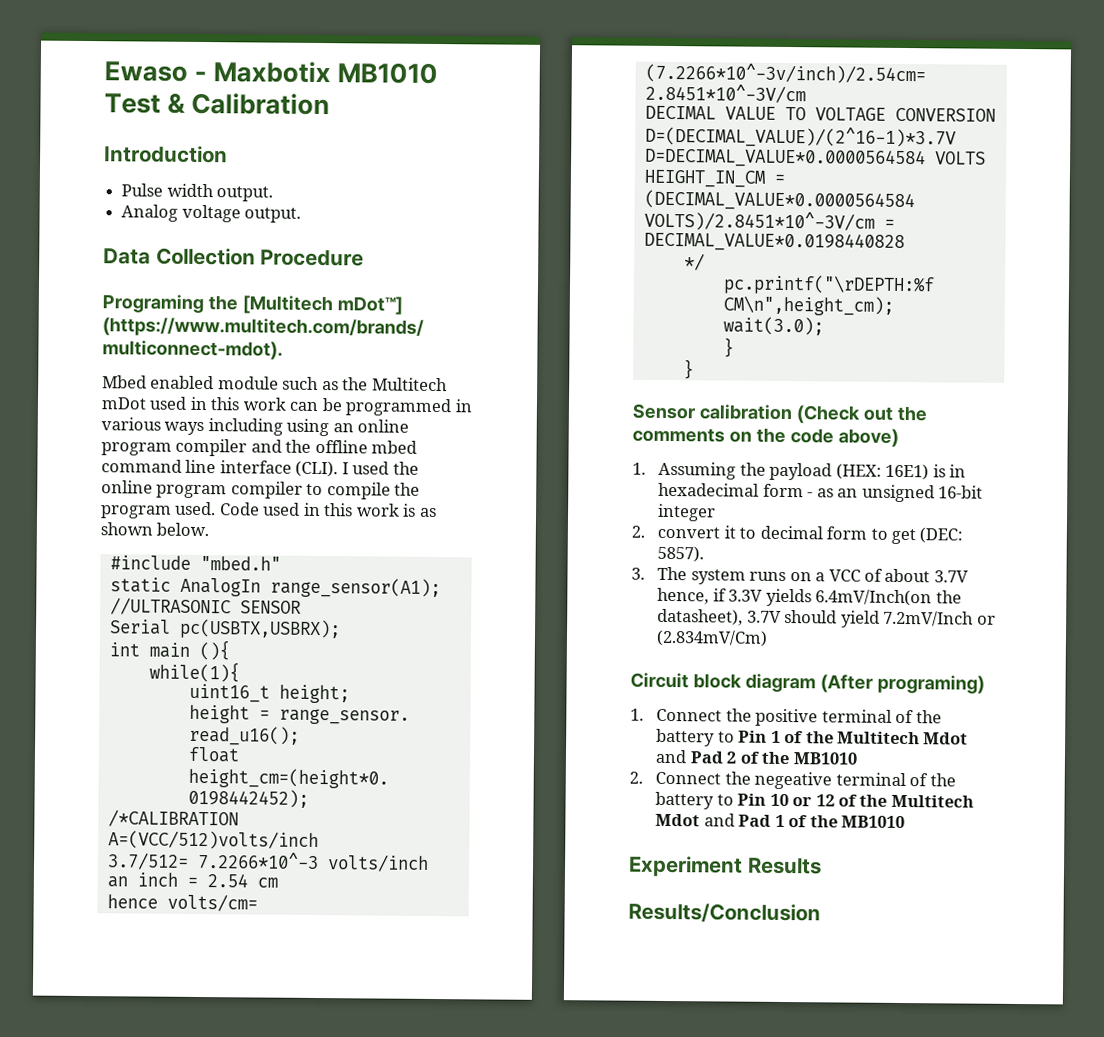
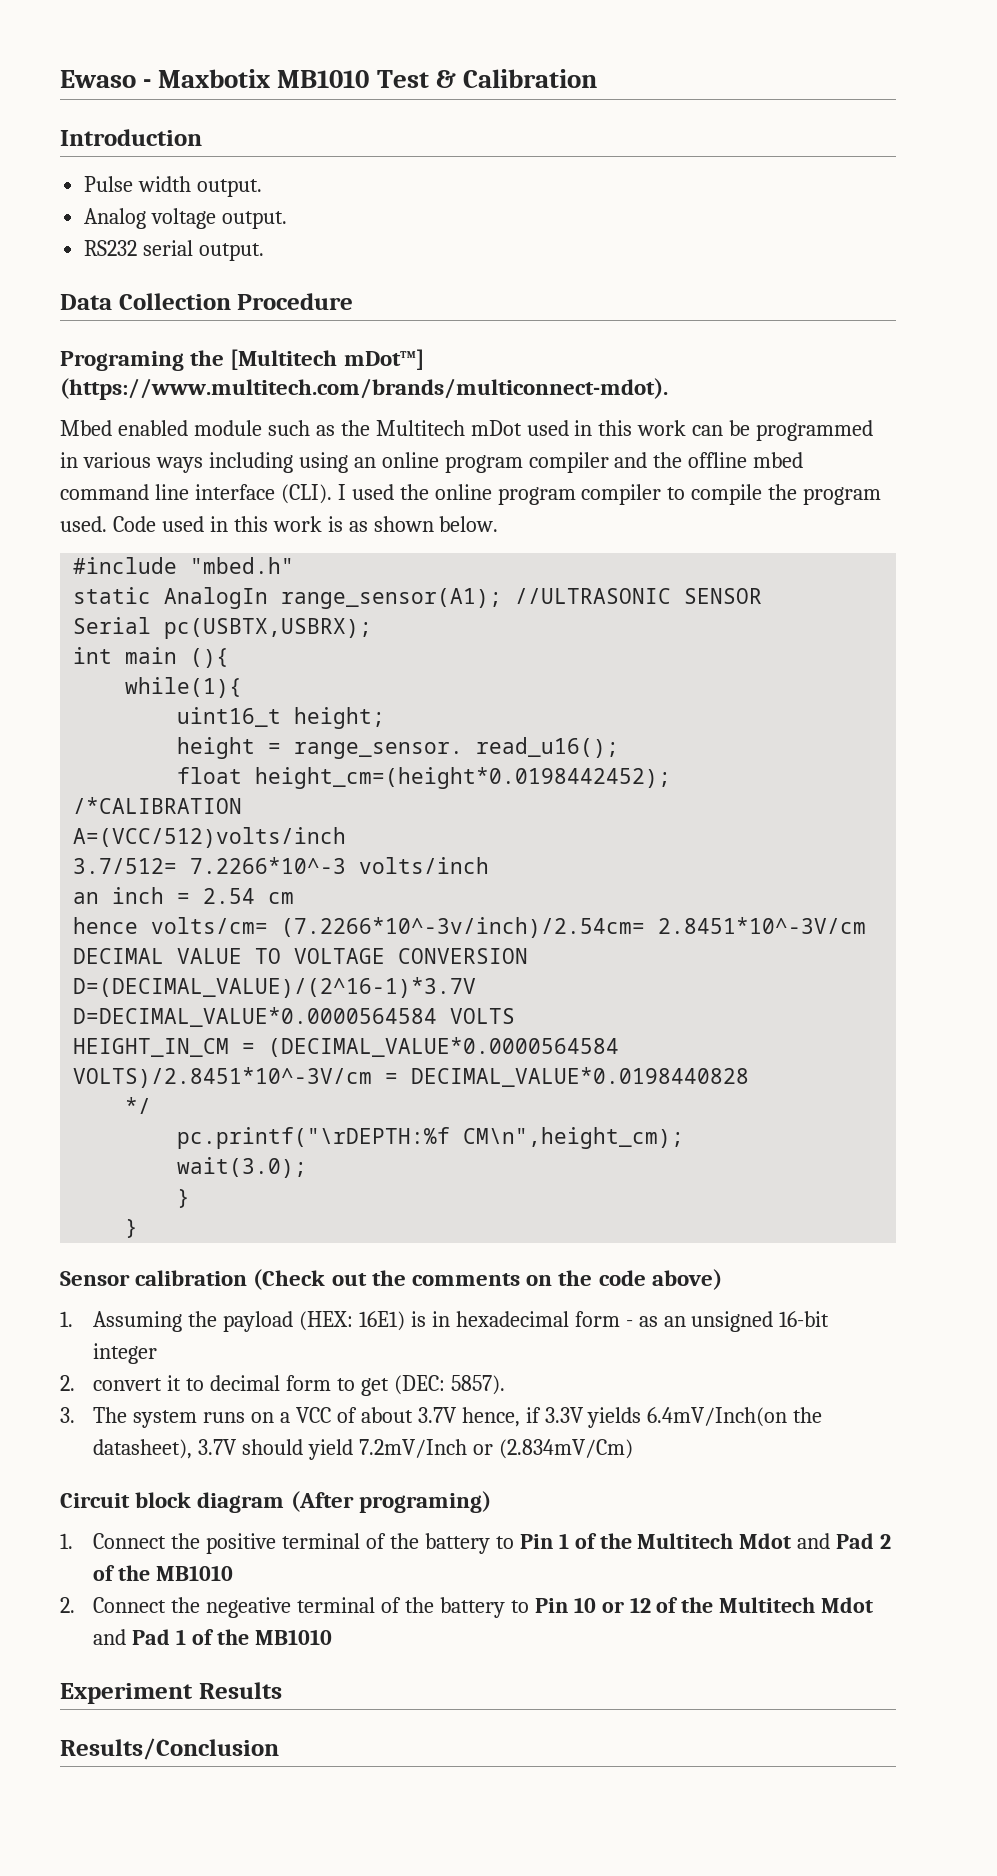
+ RS232 serial output.

